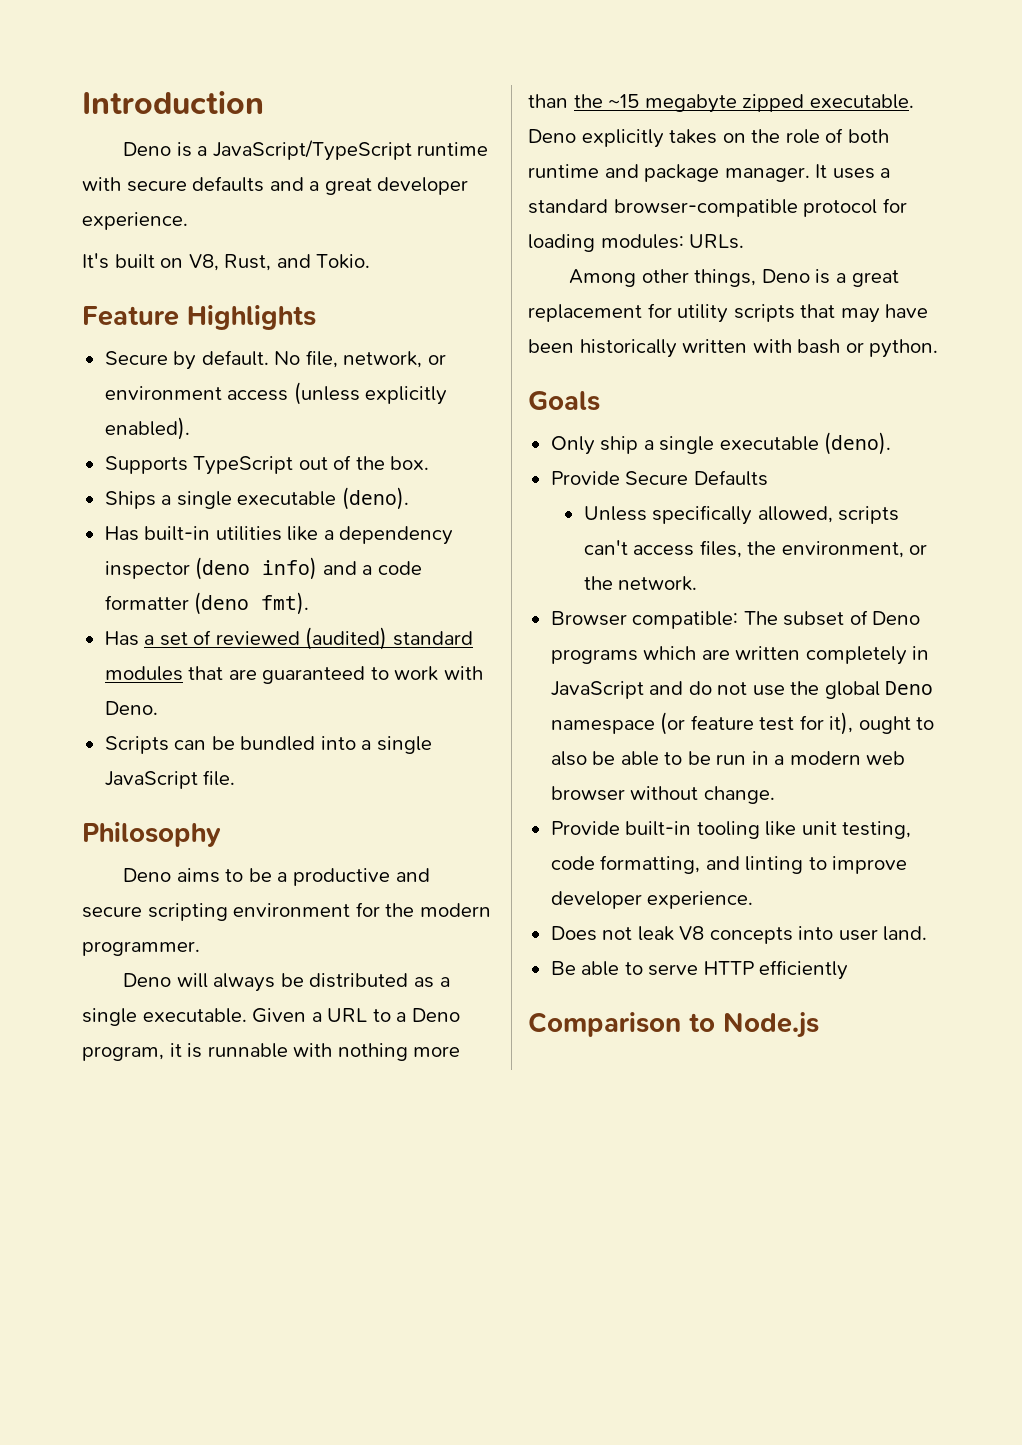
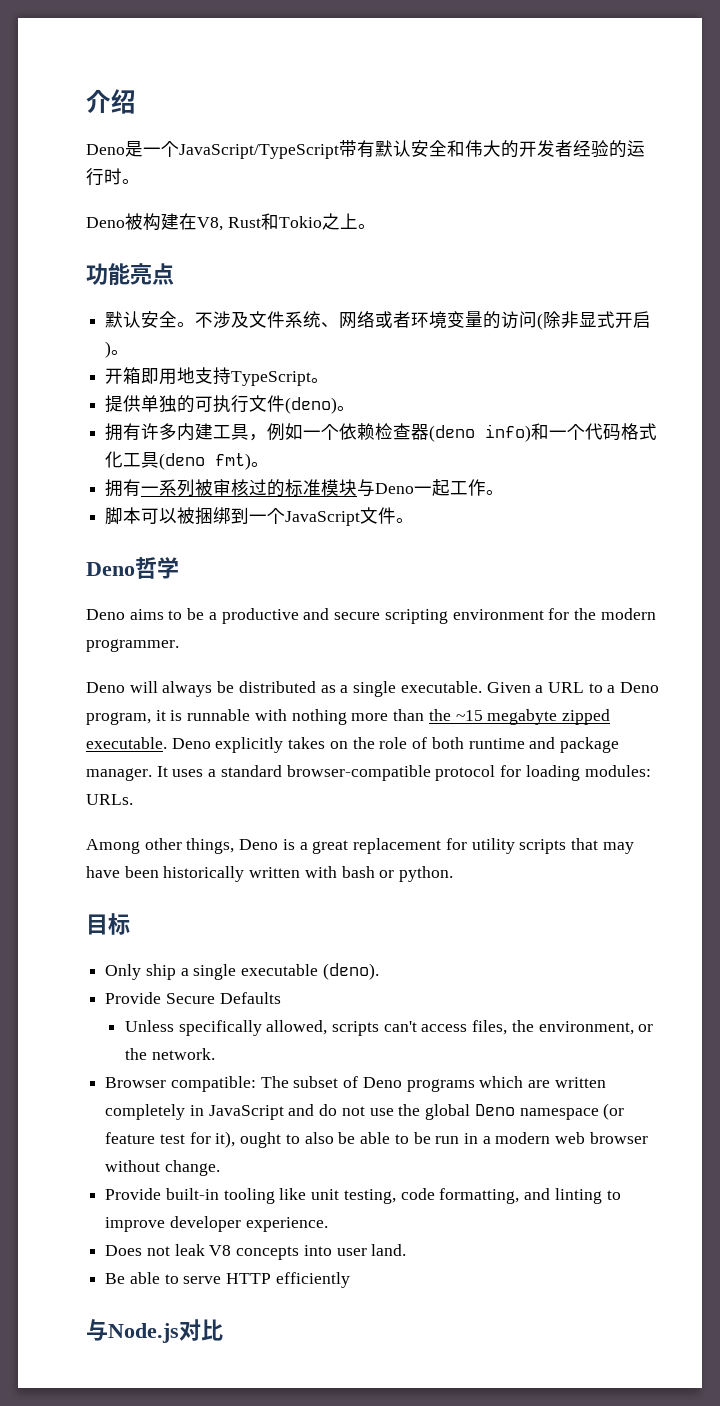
- Introduction
- Deno is a JavaScript/TypeScript runtime with secure defaults and a great developer experience.
- It's built on V8, Rust, and Tokio.
- Feature Highlights
- Secure by default. No file, network, or environment access (unless explicitly enabled).
- Supports TypeScript out of the box.
- Ships a single executable (deno).
- Has built-in utilities like a dependency inspector (deno info) and a code formatter (deno fmt).
- Has a set of reviewed (audited) standard modules that are guaranteed to work with Deno.
- Scripts can be bundled into a single JavaScript file.
- Philosophy
+ 介绍
+ Deno是一个JavaScript/TypeScript带有默认安全和伟大的开发者经验的运行时。
+ Deno被构建在V8, Rust和Tokio之上。
+ 功能亮点
+ 默认安全。不涉及文件系统、网络或者环境变量的访问(除非显式开启)。
+ 开箱即用地支持TypeScript。
+ 提供单独的可执行文件(deno)。
+ 拥有许多内建工具，例如一个依赖检查器(deno info)和一个代码格式化工具(deno fmt)。
+ 拥有一系列被审核过的标准模块与Deno一起工作。
+ 脚本可以被捆绑到一个JavaScript文件。
+ Deno哲学
- Goals
+ 目标
- Comparison to Node.js
+ 与Node.js对比

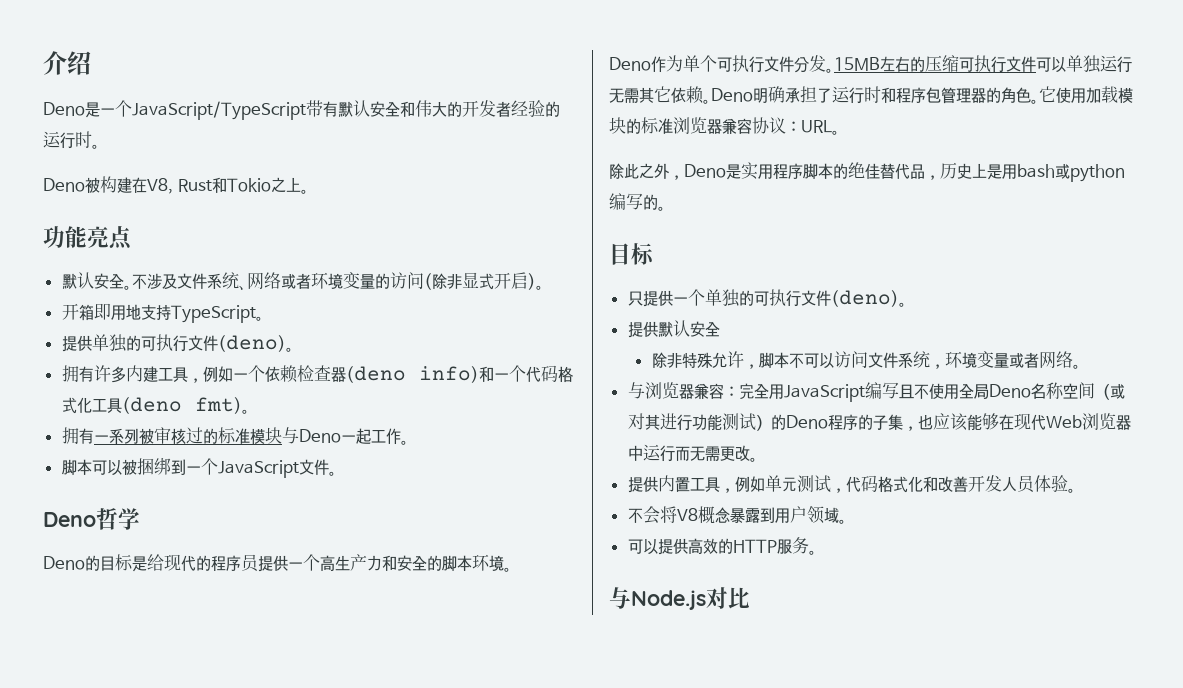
- Deno aims to be a productive and secure scripting environment for the modern programmer.
- Deno will always be distributed as a single executable. Given a URL to a Deno program, it is runnable with nothing more than the ~15 megabyte zipped executable. Deno explicitly takes on the role of both runtime and package manager. It uses a standard browser-compatible protocol for loading modules: URLs.
- Among other things, Deno is a great replacement for utility scripts that may have been historically written with bash or python.
+ Deno的目标是给现代的程序员提供一个高生产力和安全的脚本环境。
+ Deno作为单个可执行文件分发。15MB左右的压缩可执行文件可以单独运行无需其它依赖。Deno明确承担了运行时和程序包管理器的角色。它使用加载模块的标准浏览器兼容协议：URL。
+ 除此之外，Deno是实用程序脚本的绝佳替代品，历史上是用bash或python编写的。
  目标
- Only ship a single executable (deno).
- Provide Secure Defaults
- Unless specifically allowed, scripts can't access files, the environment, or the network.
- Browser compatible: The subset of Deno programs which are written completely in JavaScript and do not use the global Deno namespace (or feature test for it), ought to also be able to be run in a modern web browser without change.
- Provide built-in tooling like unit testing, code formatting, and linting to improve developer experience.
- Does not leak V8 concepts into user land.
- Be able to serve HTTP efficiently
+ 只提供一个单独的可执行文件(deno)。
+ 提供默认安全
+ 除非特殊允许，脚本不可以访问文件系统，环境变量或者网络。
+ 与浏览器兼容：完全用JavaScript编写且不使用全局Deno名称空间（或对其进行功能测试）的Deno程序的子集，也应该能够在现代Web浏览器中运行而无需更改。
+ 提供内置工具，例如单元测试，代码格式化和改善开发人员体验。
+ 不会将V8概念暴露到用户领域。
+ 可以提供高效的HTTP服务。

